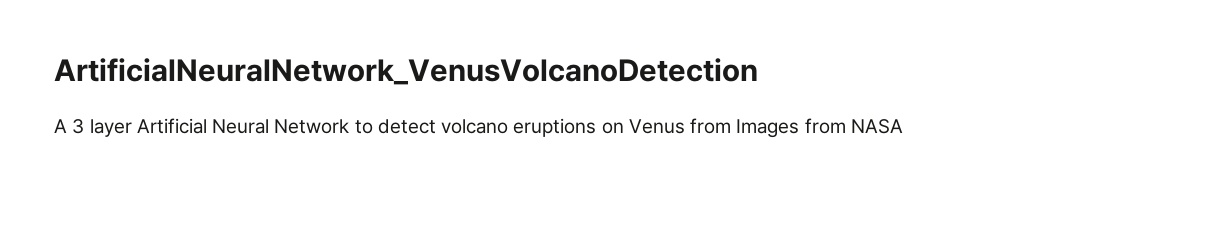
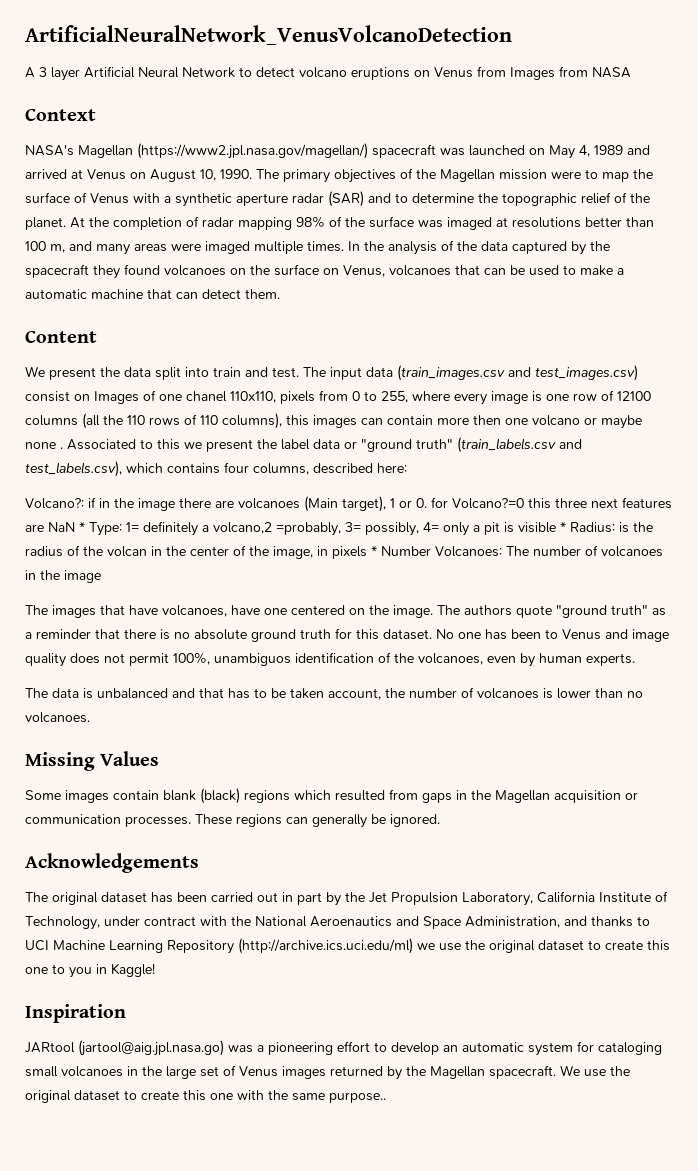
+ Context
+ NASA's Magellan (https://www2.jpl.nasa.gov/magellan/) spacecraft was launched on May 4, 1989 and arrived at Venus on August 10, 1990. The primary objectives of the Magellan mission were to map the surface of Venus with a synthetic aperture radar (SAR) and to determine the topographic relief of the planet. At the completion of radar mapping 98% of the surface was imaged at resolutions better than 100 m, and many areas were imaged multiple times. In the analysis of the data captured by the spacecraft they found volcanoes on the surface on Venus, volcanoes that can be used to make a automatic machine that can detect them.
+ Content
+ We present the data split into train and test. The input data (train_images.csv and test_images.csv) consist on Images of one chanel 110x110, pixels from 0 to 255, where every image is one row of 12100 columns (all the 110 rows of 110 columns), this images can contain more then one volcano or maybe none . Associated to this we present the label data or "ground truth" (train_labels.csv and test_labels.csv), which contains four columns, described here:
+ Volcano?: if in the image there are volcanoes (Main target), 1 or 0. for Volcano?=0 this three next features are NaN * Type: 1= definitely a volcano,2 =probably, 3= possibly, 4= only a pit is visible * Radius: is the radius of the volcan in the center of the image, in pixels * Number Volcanoes: The number of volcanoes in the image
+ The images that have volcanoes, have one centered on the image. The authors quote "ground truth" as a reminder that there is no absolute ground truth for this dataset. No one has been to Venus and image quality does not permit 100%, unambiguos identification of the volcanoes, even by human experts.
+ The data is unbalanced and that has to be taken account, the number of volcanoes is lower than no volcanoes.
+ Missing Values
+ Some images contain blank (black) regions which resulted from gaps in the Magellan acquisition or communication processes. These regions can generally be ignored.
+ Acknowledgements
+ The original dataset has been carried out in part by the Jet Propulsion Laboratory, California Institute of Technology, under contract with the National Aeroenautics and Space Administration, and thanks to UCI Machine Learning Repository (http://archive.ics.uci.edu/ml) we use the original dataset to create this one to you in Kaggle!
+ Inspiration
+ JARtool (jartool@aig.jpl.nasa.go) was a pioneering effort to develop an automatic system for cataloging small volcanoes in the large set of Venus images returned by the Magellan spacecraft. We use the original dataset to create this one with the same purpose..

